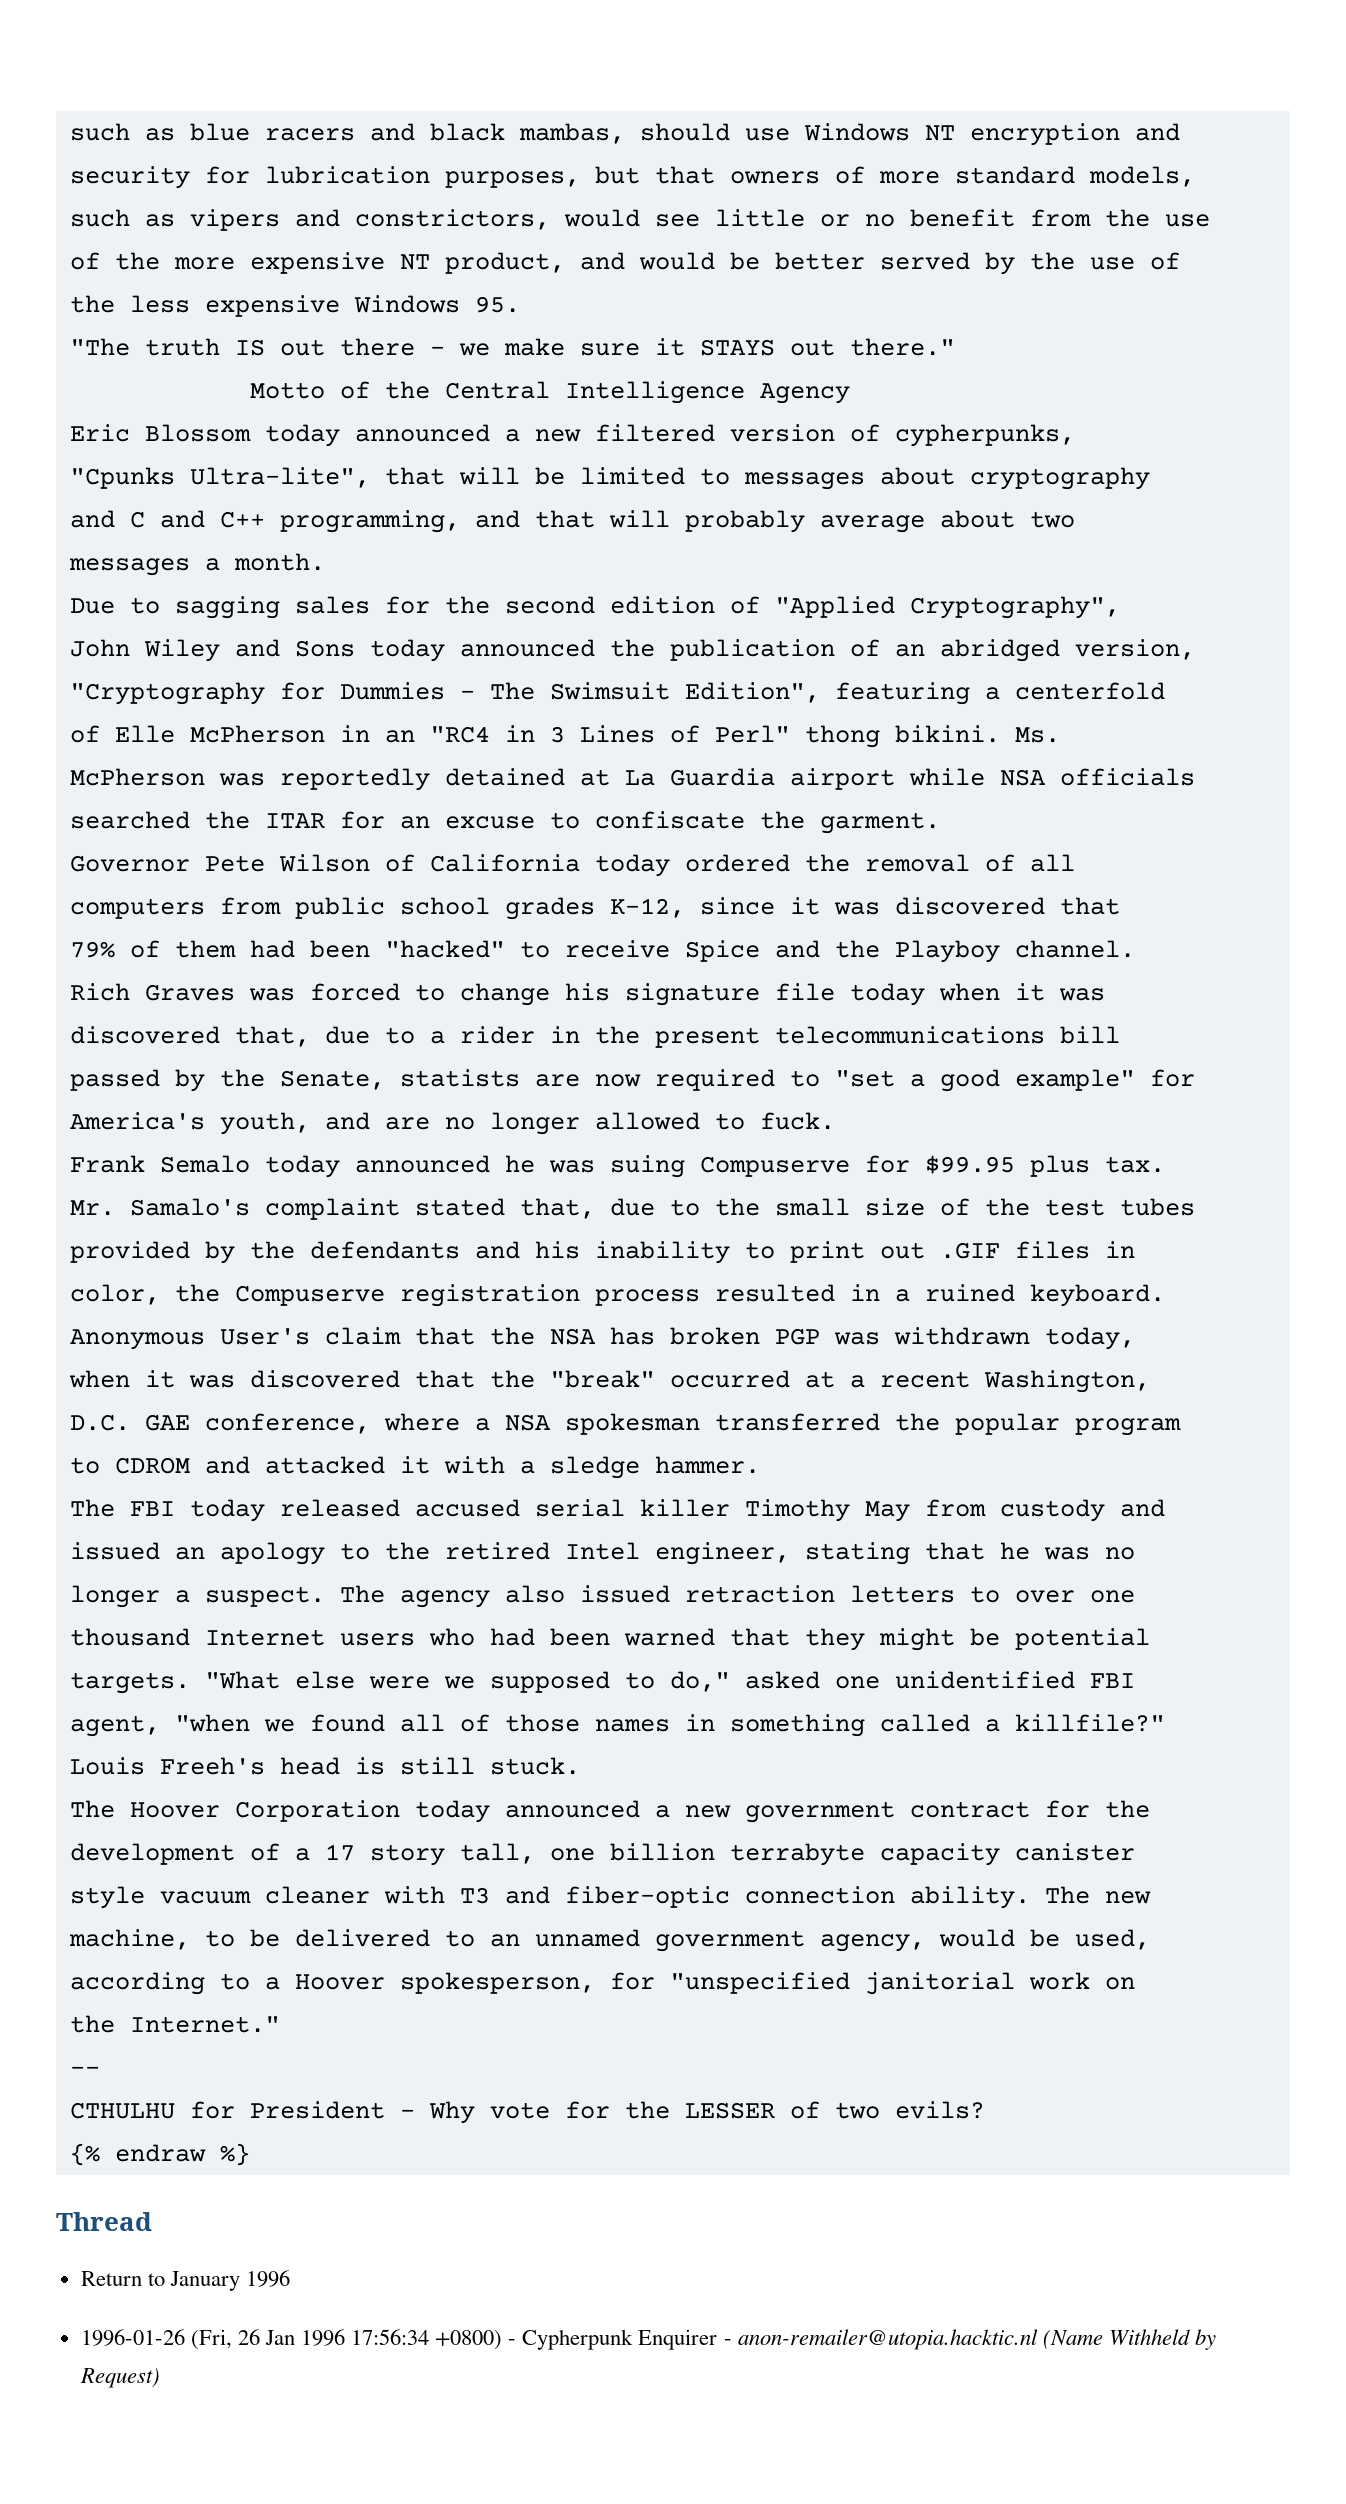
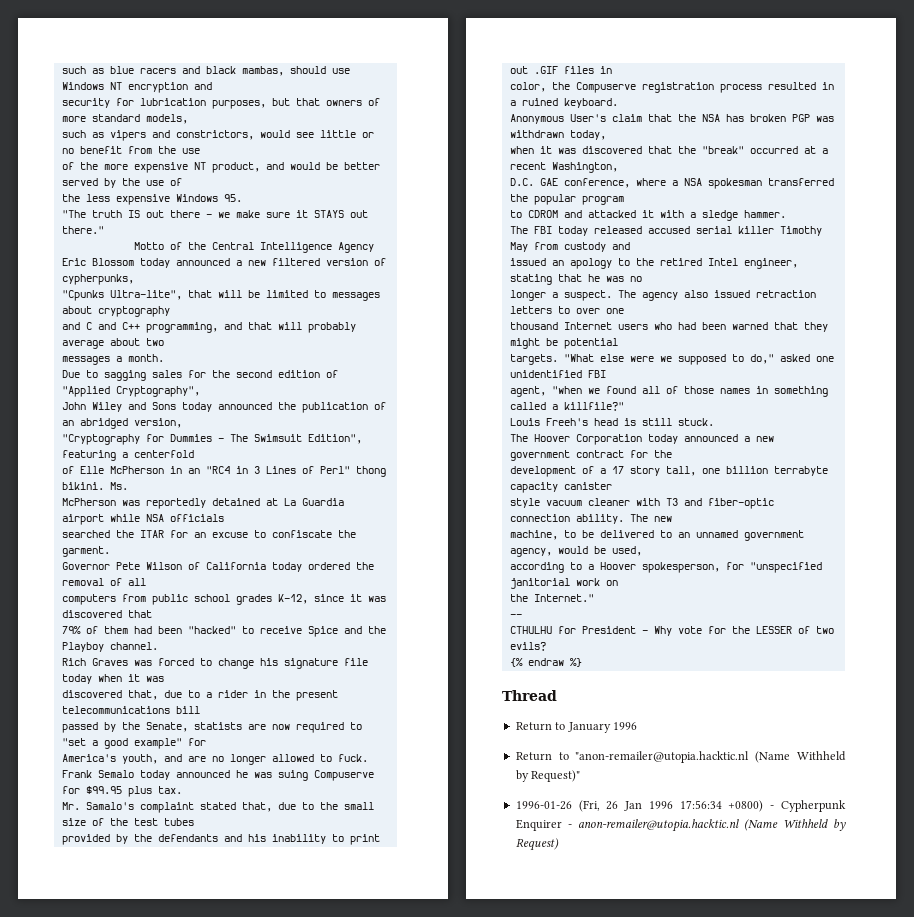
+ Return to "anon-remailer@utopia.hacktic.nl (Name Withheld by Request)"

